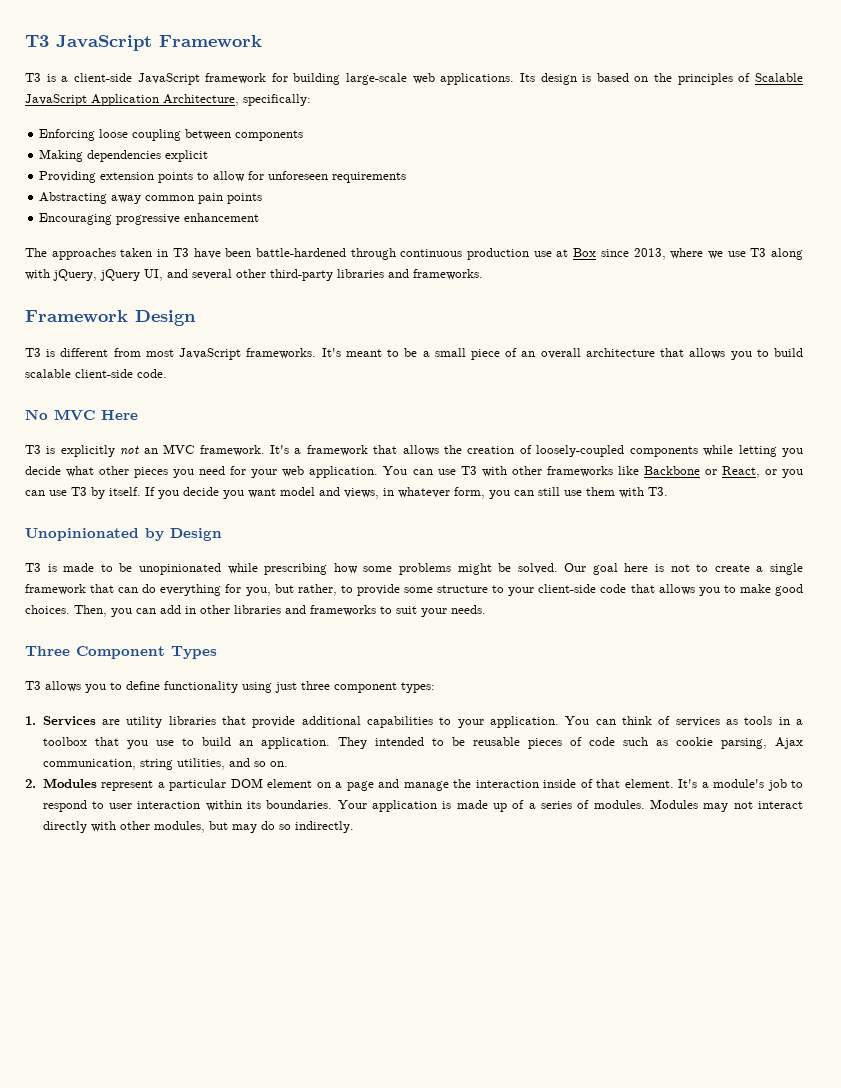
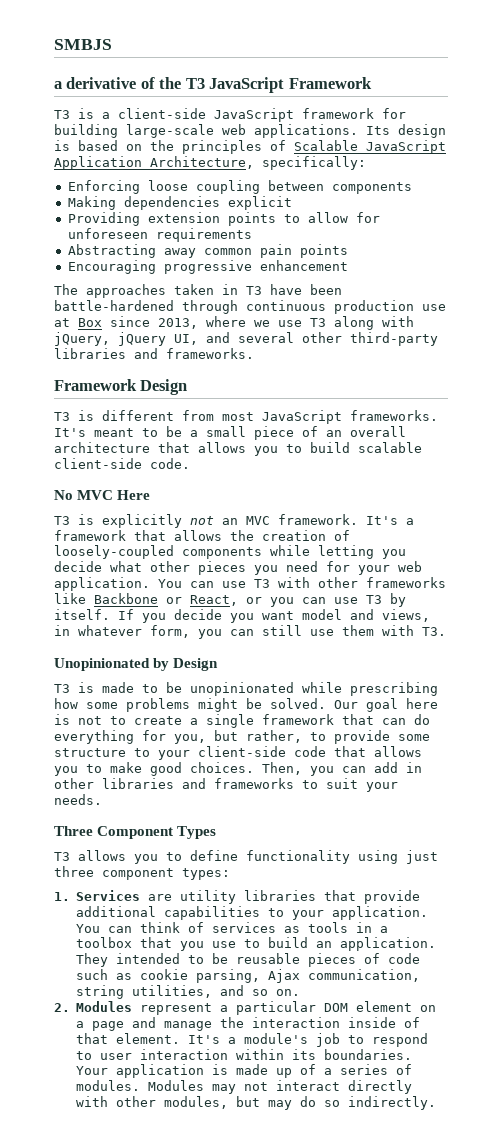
- T3 JavaScript Framework
+ SMBJS
+ a derivative of the T3 JavaScript Framework

